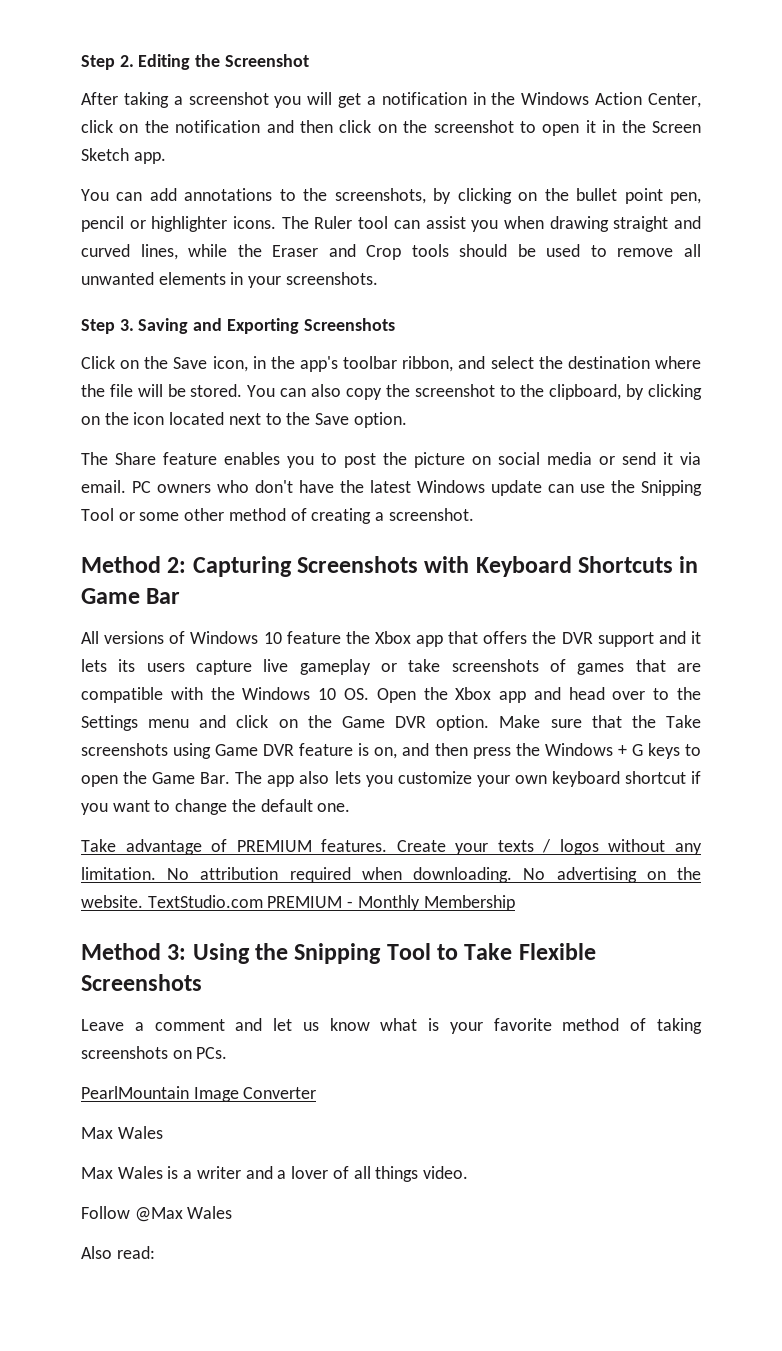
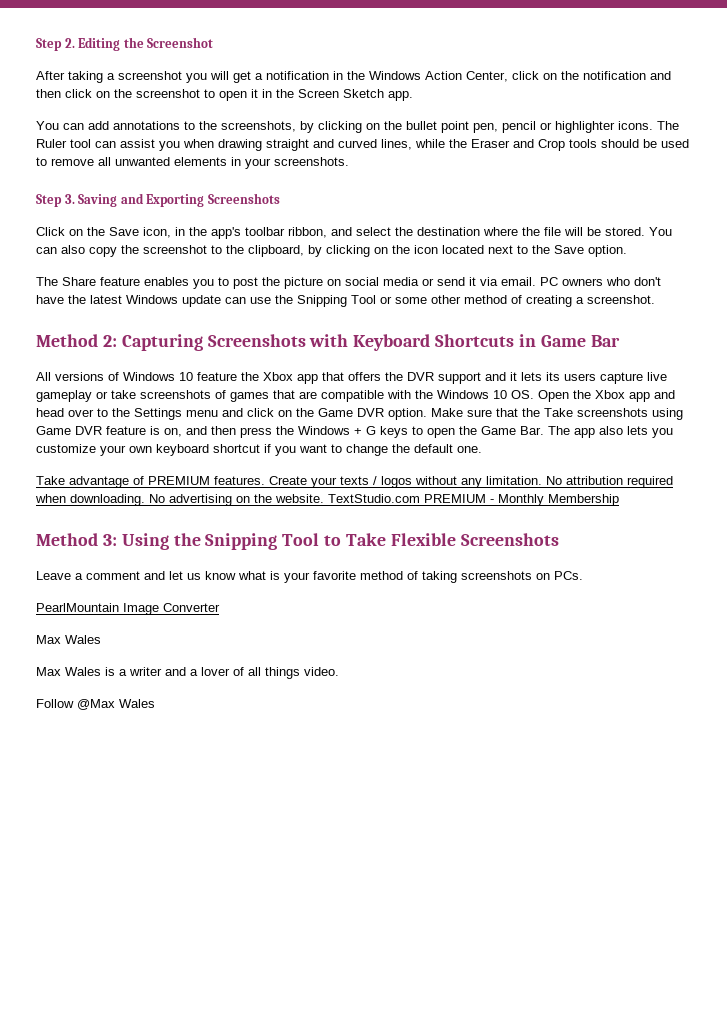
- Also read:

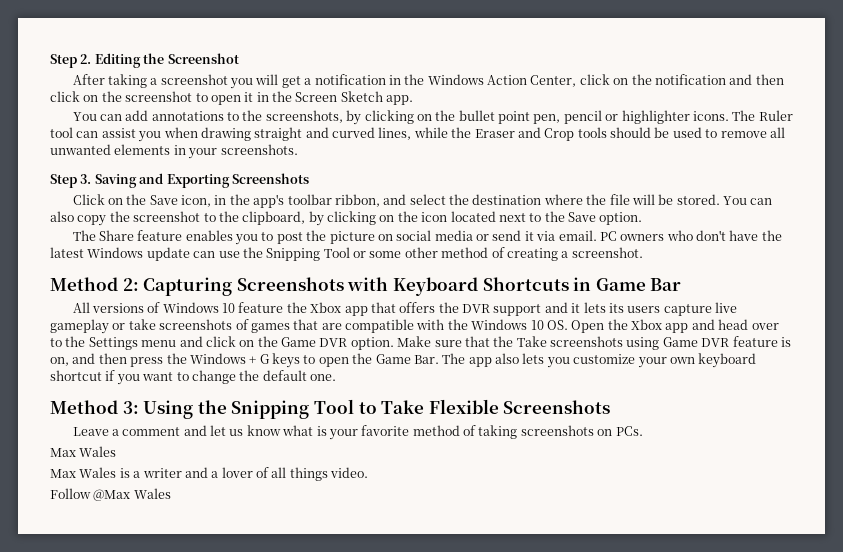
- Take advantage of PREMIUM features. Create your texts / logos without any limitation. No attribution required when downloading. No advertising on the website. TextStudio.com PREMIUM - Monthly Membership
- PearlMountain Image Converter

